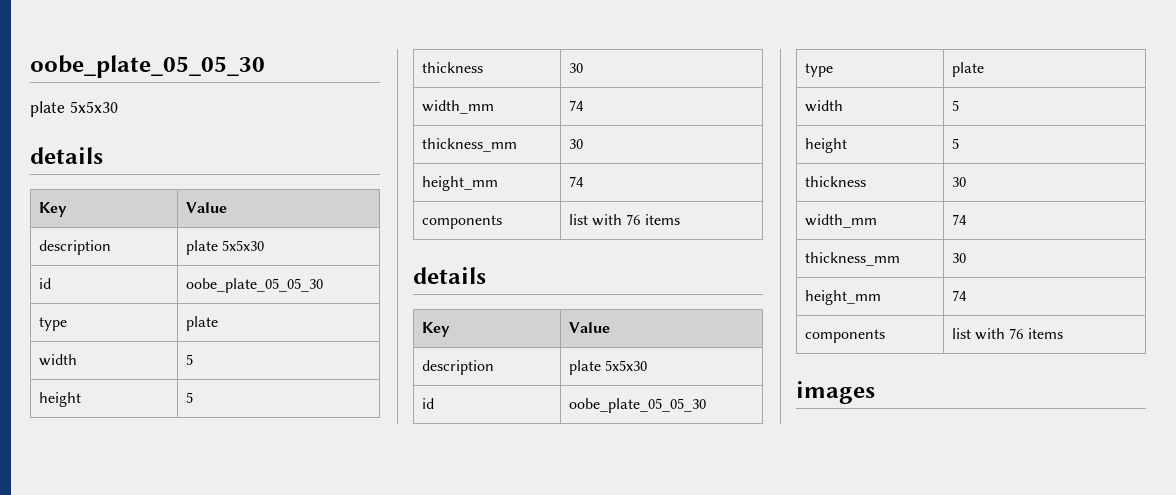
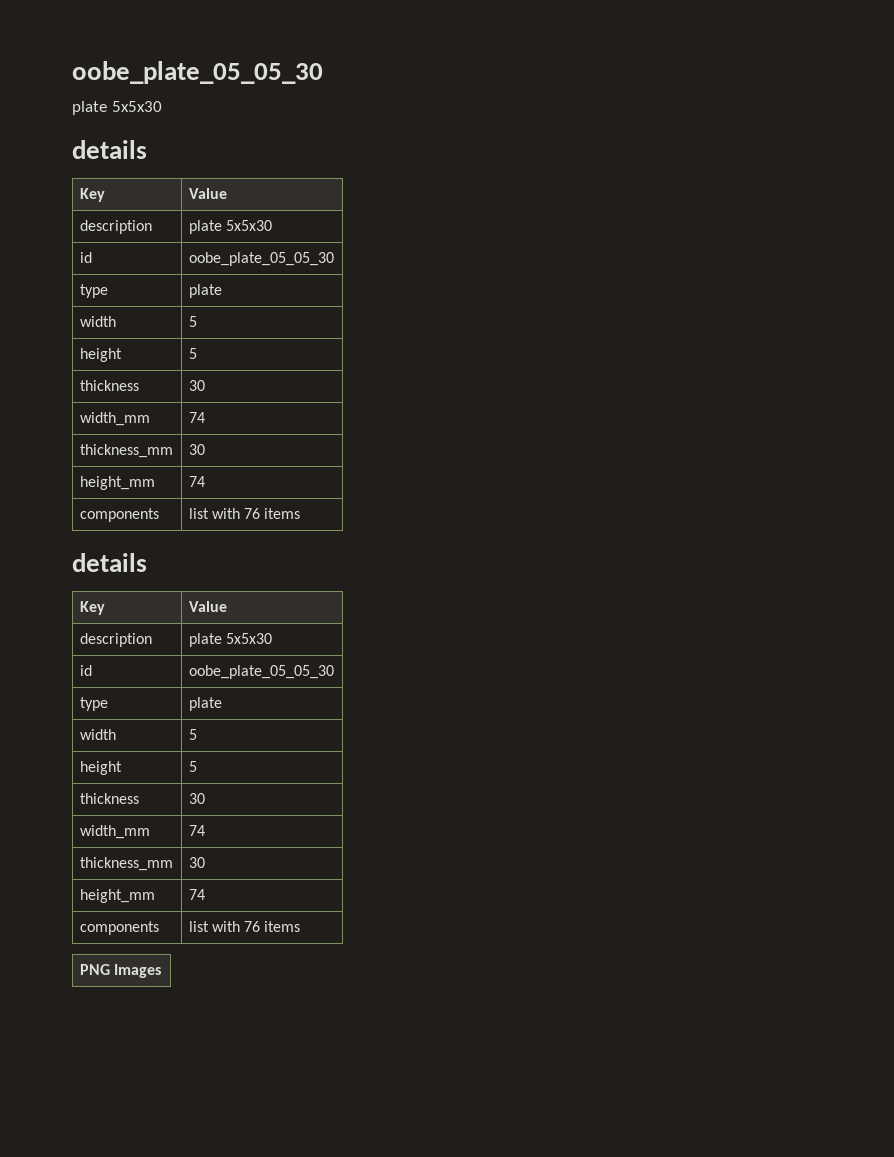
- images
+ PNG Images

